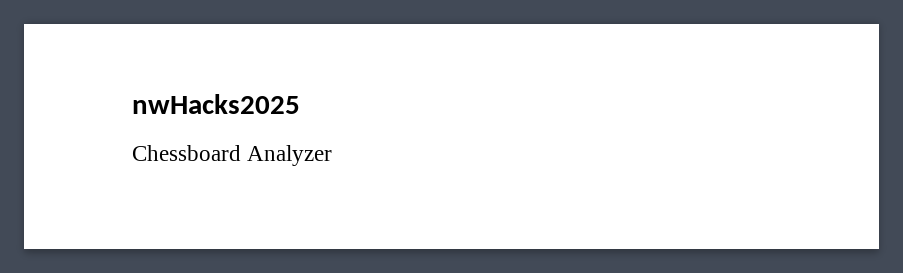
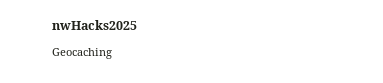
- Chessboard Analyzer
+ Geocaching

